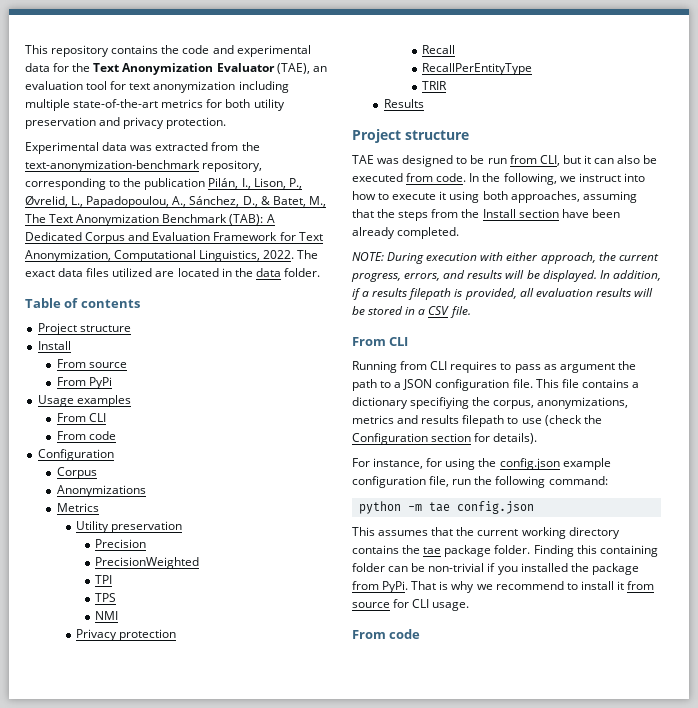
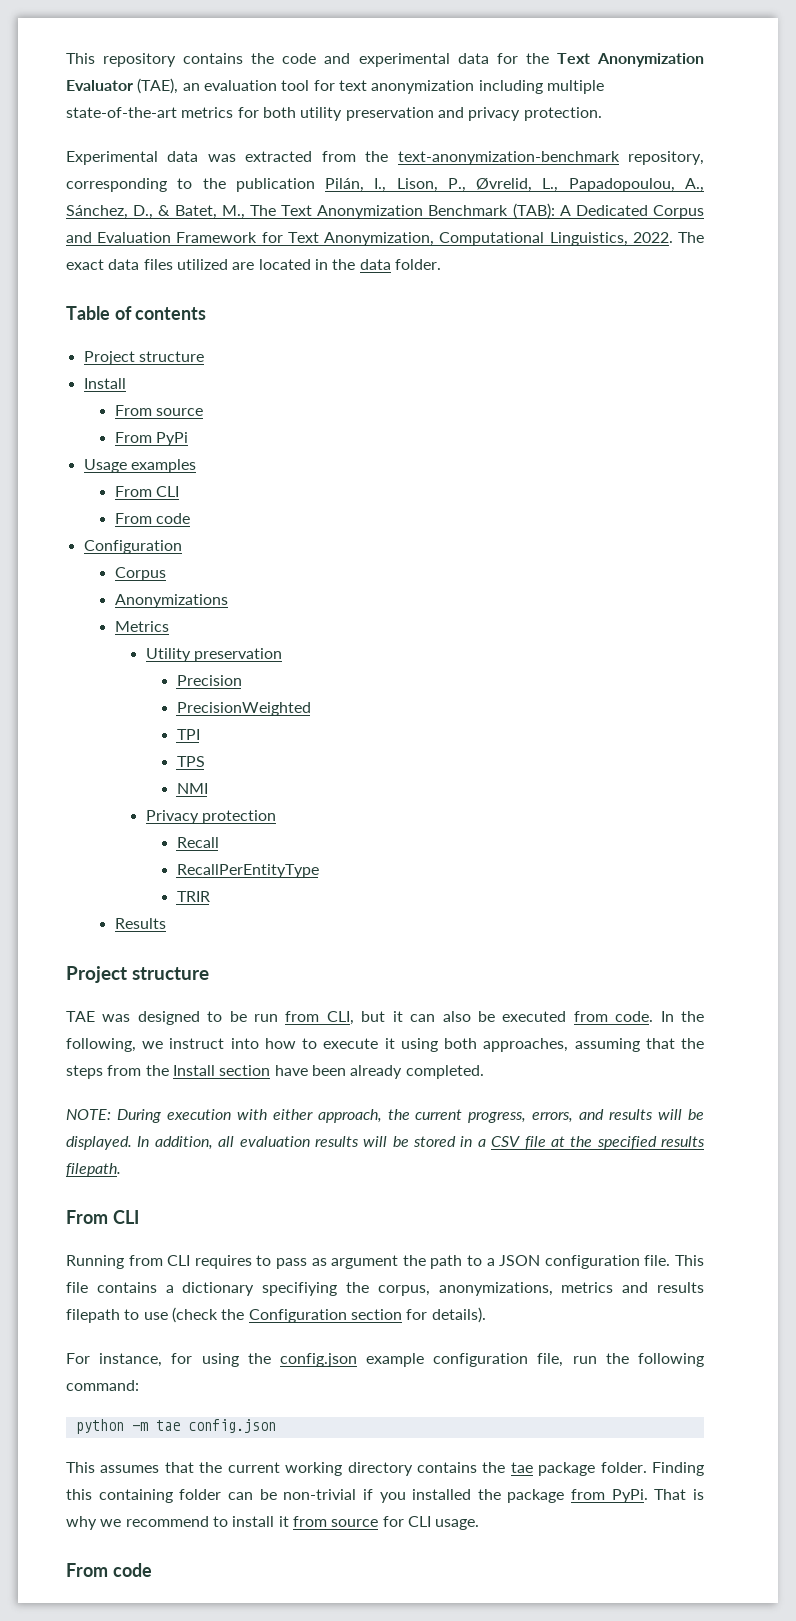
- In addition, if a results filepath is provided, all evaluation results will be stored in a CSV file.
+ In addition, all evaluation results will be stored in a CSV file at the specified results filepath.

